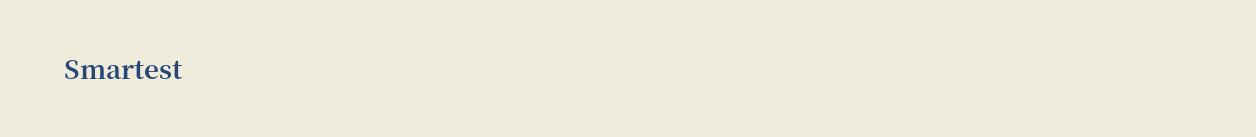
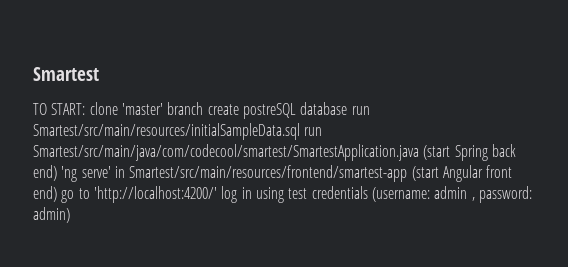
+ TO START: clone 'master' branch create postreSQL database run Smartest/src/main/resources/initialSampleData.sql run Smartest/src/main/java/com/codecool/smartest/SmartestApplication.java (start Spring back end) 'ng serve' in Smartest/src/main/resources/frontend/smartest-app (start Angular front end) go to 'http://localhost:4200/' log in using test credentials (username: admin , password: admin)

